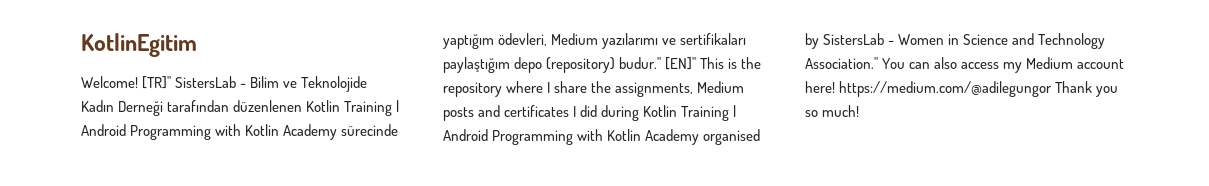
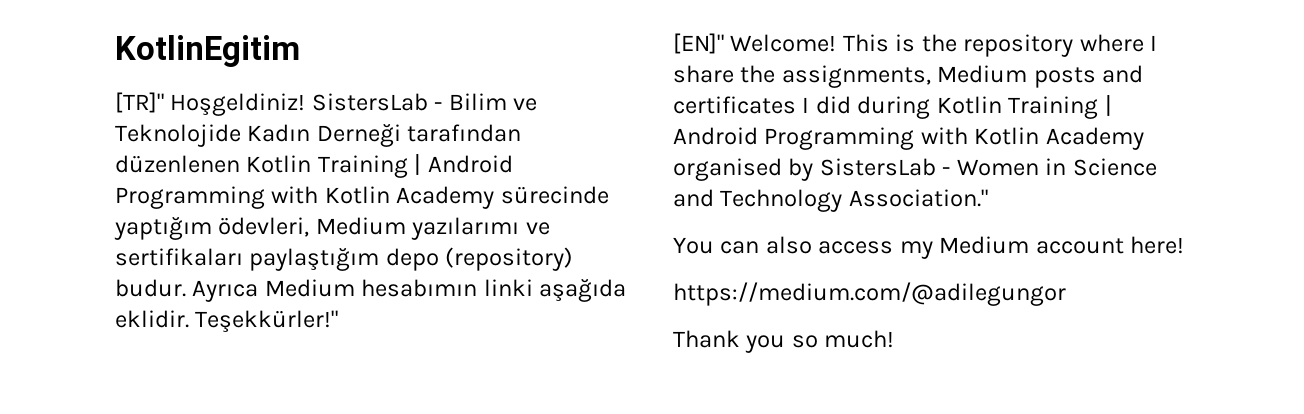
- Welcome! [TR]" SistersLab - Bilim ve Teknolojide Kadın Derneği tarafından düzenlenen Kotlin Training | Android Programming with Kotlin Academy sürecinde yaptığım ödevleri, Medium yazılarımı ve sertifikaları paylaştığım depo (repository) budur." [EN]" This is the repository where I share the assignments, Medium posts and certificates I did during Kotlin Training | Android Programming with Kotlin Academy organised by SistersLab - Women in Science and Technology Association." You can also access my Medium account here! https://medium.com/@adilegungor Thank you so much!
+ [TR]" Hoşgeldiniz! SistersLab - Bilim ve Teknolojide Kadın Derneği tarafından düzenlenen Kotlin Training | Android Programming with Kotlin Academy sürecinde yaptığım ödevleri, Medium yazılarımı ve sertifikaları paylaştığım depo (repository) budur. Ayrıca Medium hesabımın linki aşağıda eklidir. Teşekkürler!"
+ [EN]" Welcome! This is the repository where I share the assignments, Medium posts and certificates I did during Kotlin Training | Android Programming with Kotlin Academy organised by SistersLab - Women in Science and Technology Association."
+ You can also access my Medium account here!
+ https://medium.com/@adilegungor
+ Thank you so much!

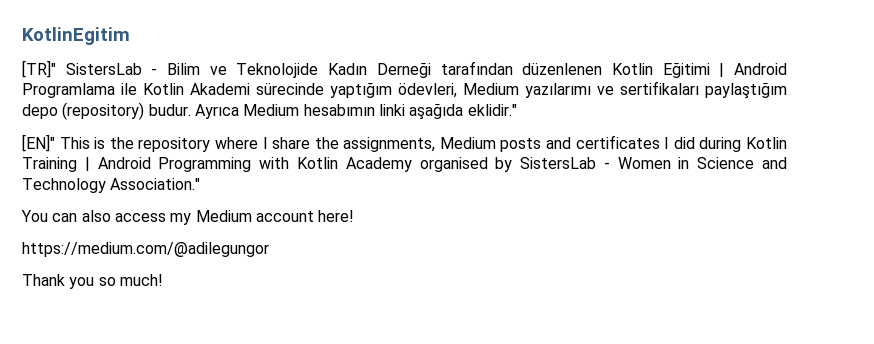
- [TR]" Hoşgeldiniz! SistersLab - Bilim ve Teknolojide Kadın Derneği tarafından düzenlenen Kotlin Training | Android Programming with Kotlin Academy sürecinde yaptığım ödevleri, Medium yazılarımı ve sertifikaları paylaştığım depo (repository) budur.
+ [TR]" SistersLab - Bilim ve Teknolojide Kadın Derneği tarafından düzenlenen Kotlin Eğitimi | Android Programlama ile Kotlin Akademi sürecinde yaptığım ödevleri, Medium yazılarımı ve sertifikaları paylaştığım depo (repository) budur.
- Ayrıca Medium hesabımın linki aşağıda eklidir. Teşekkürler!"
+ Ayrıca Medium hesabımın linki aşağıda eklidir."
- [EN]" Welcome! This is the repository where I share the assignments, Medium posts and certificates I did during Kotlin Training | Android Programming with Kotlin Academy organised by SistersLab - Women in Science and Technology Association."
+ [EN]" This is the repository where I share the assignments, Medium posts and certificates I did during Kotlin Training | Android Programming with Kotlin Academy organised by SistersLab - Women in Science and Technology Association."

